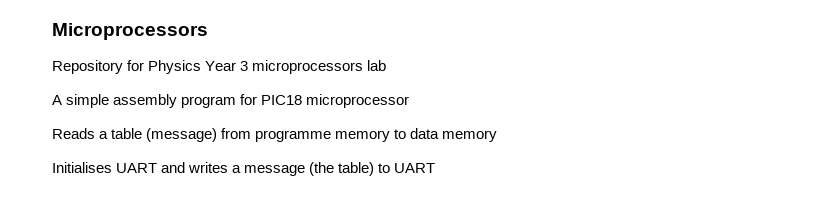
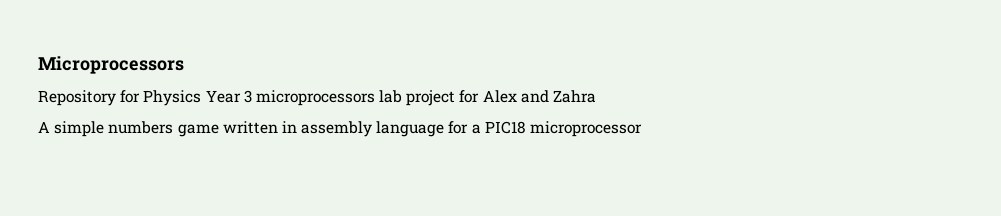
- Repository for Physics Year 3 microprocessors lab
- A simple assembly program for PIC18 microprocessor
- Reads a table (message) from programme memory to data memory
- Initialises UART and writes a message (the table) to UART
+ Repository for Physics Year 3 microprocessors lab project for Alex and Zahra
+ A simple numbers game written in assembly language for a PIC18 microprocessor

